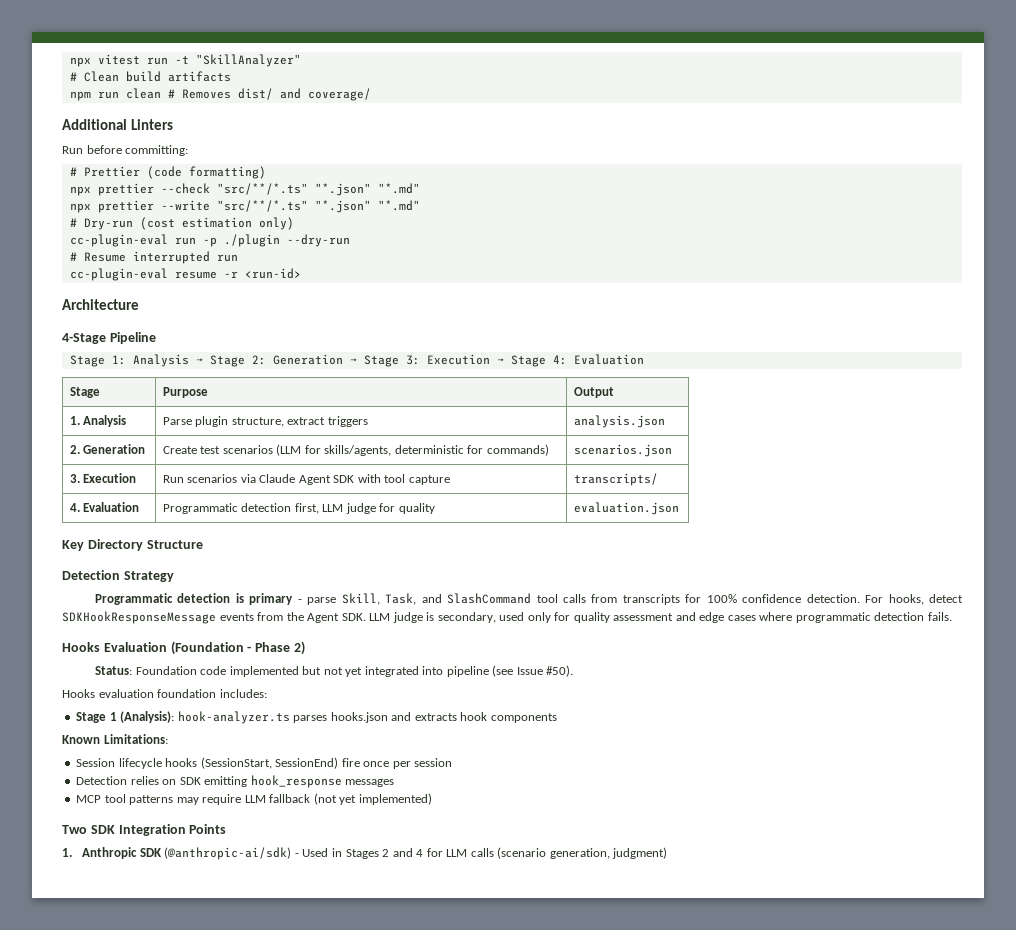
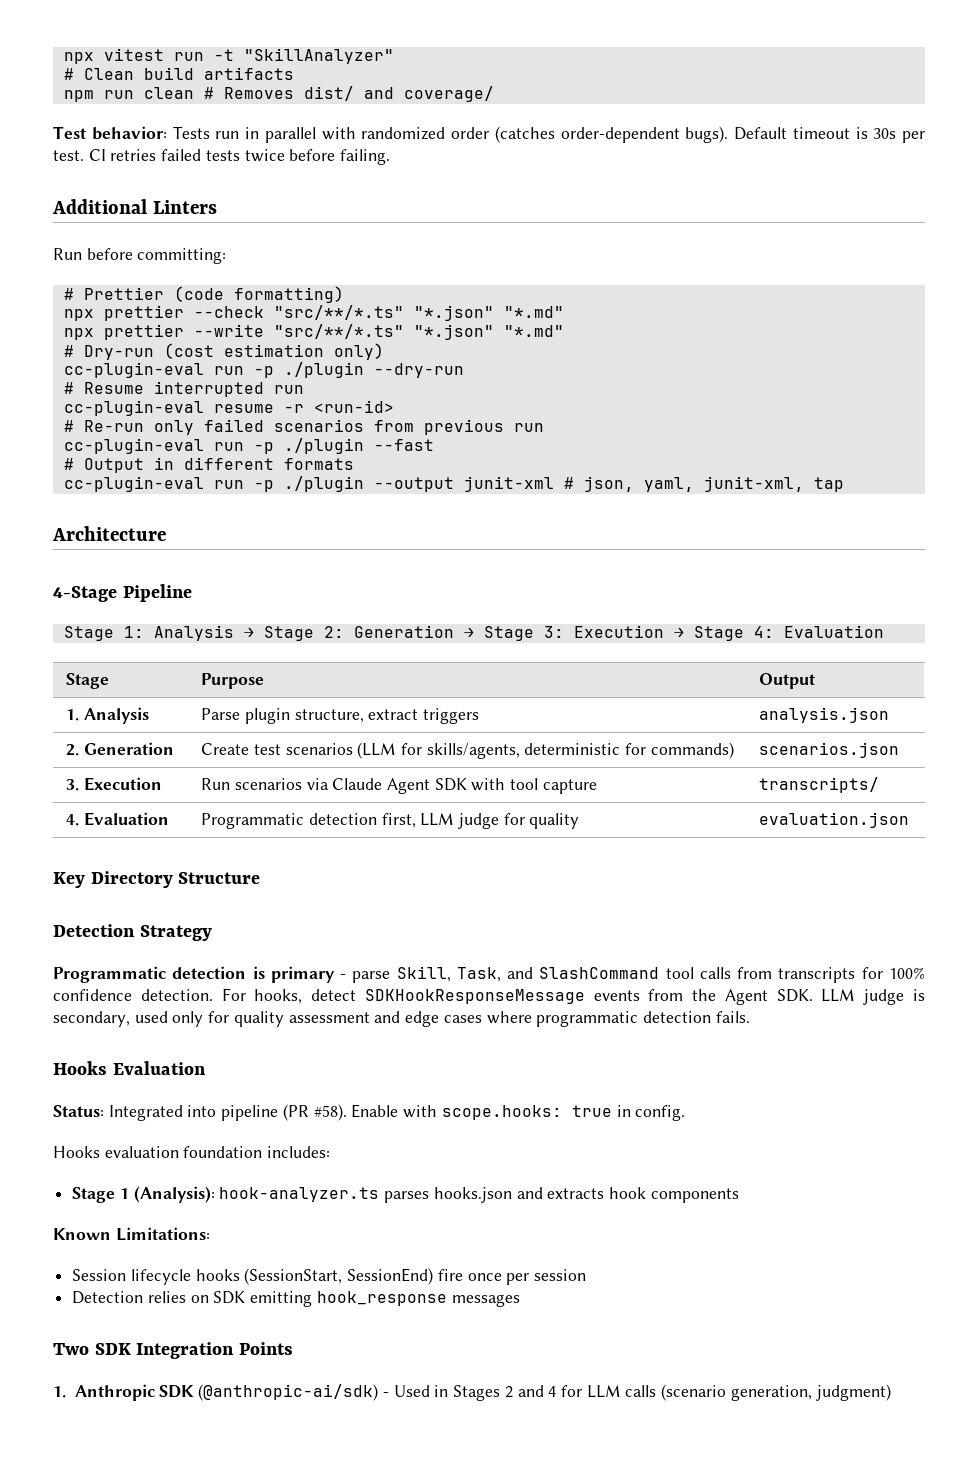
+ Test behavior: Tests run in parallel with randomized order (catches order-dependent bugs). Default timeout is 30s per test. CI retries failed tests twice before failing.
+ # Re-run only failed scenarios from previous run
+ cc-plugin-eval run -p ./plugin --fast
+ # Output in different formats
+ cc-plugin-eval run -p ./plugin --output junit-xml # json, yaml, junit-xml, tap
- Hooks Evaluation (Foundation - Phase 2)
- Status: Foundation code implemented but not yet integrated into pipeline (see Issue #50).
+ Hooks Evaluation
+ Status: Integrated into pipeline (PR #58). Enable with scope.hooks: true in config.
- MCP tool patterns may require LLM fallback (not yet implemented)

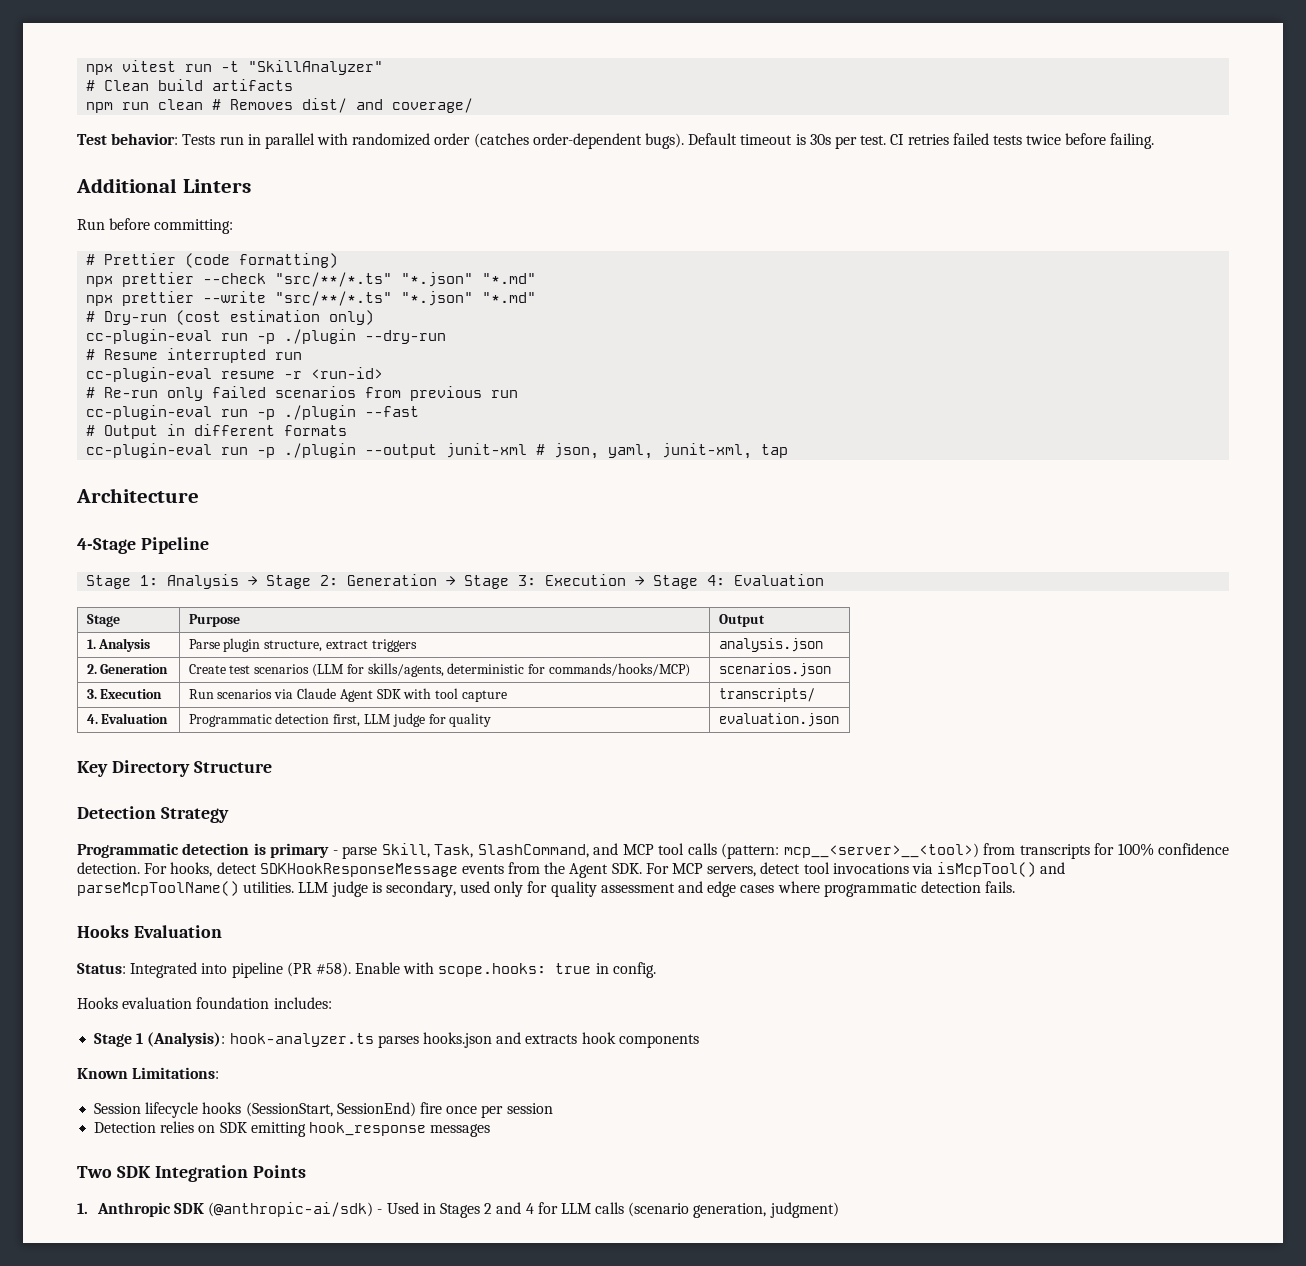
- 2. Generation | Create test scenarios (LLM for skills/agents, deterministic for commands) | scenarios.json
+ 2. Generation | Create test scenarios (LLM for skills/agents, deterministic for commands/hooks/MCP) | scenarios.json
- Programmatic detection is primary - parse Skill, Task, and SlashCommand tool calls from transcripts for 100% confidence detection.
+ Programmatic detection is primary - parse Skill, Task, SlashCommand, and MCP tool calls (pattern: mcp__<server>__<tool>) from transcripts for 100% confidence detection.
- For hooks, detect SDKHookResponseMessage events from the Agent SDK. LLM judge is secondary, used only for quality assessment and edge cases where programmatic detection fails.
+ For hooks, detect SDKHookResponseMessage events from the Agent SDK. For MCP servers, detect tool invocations via isMcpTool() and parseMcpToolName() utilities. LLM judge is secondary, used only for quality assessment and edge cases where programmatic detection fails.

